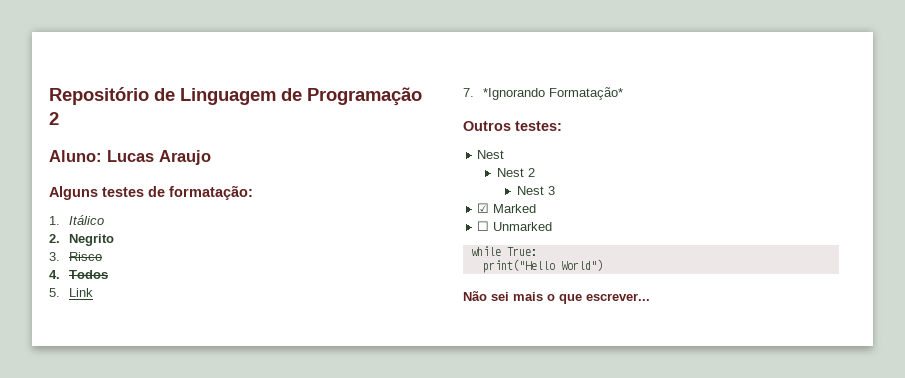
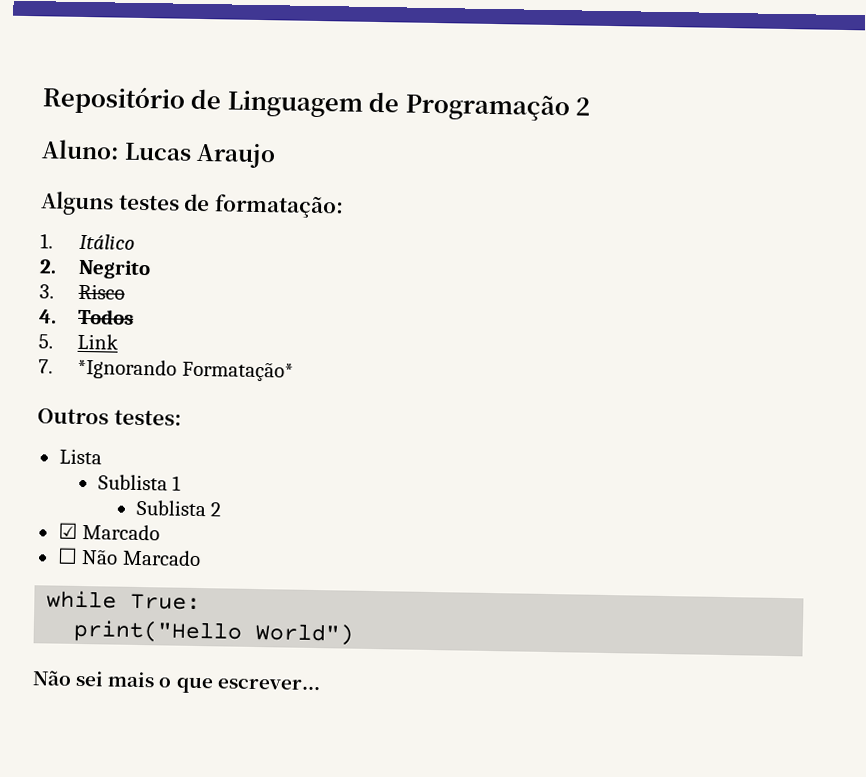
  Outros testes:
- Nest
- Nest 2
- Nest 3
+ Lista
+ Sublista 1
+ Sublista 2
- ☑ Marked
+ ☑ Marcado
- ☐ Unmarked
+ ☐ Não Marcado

